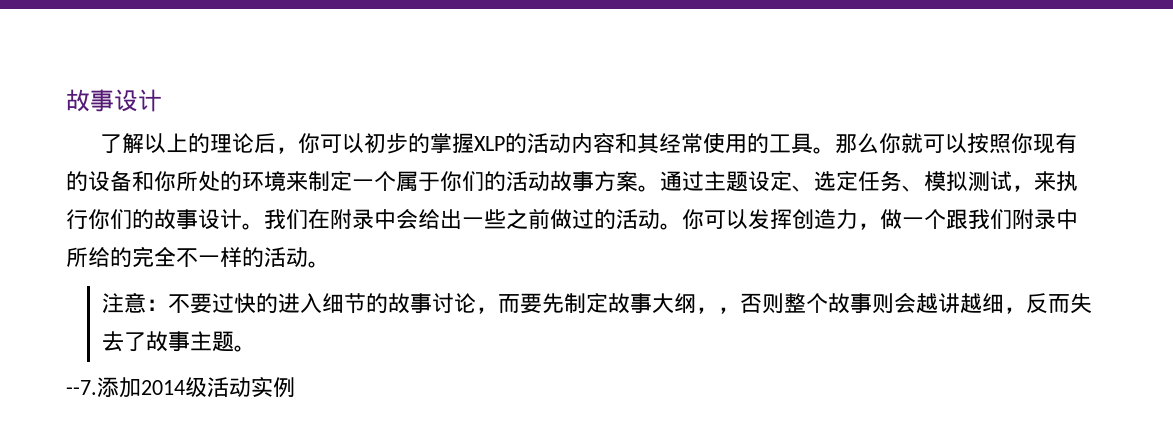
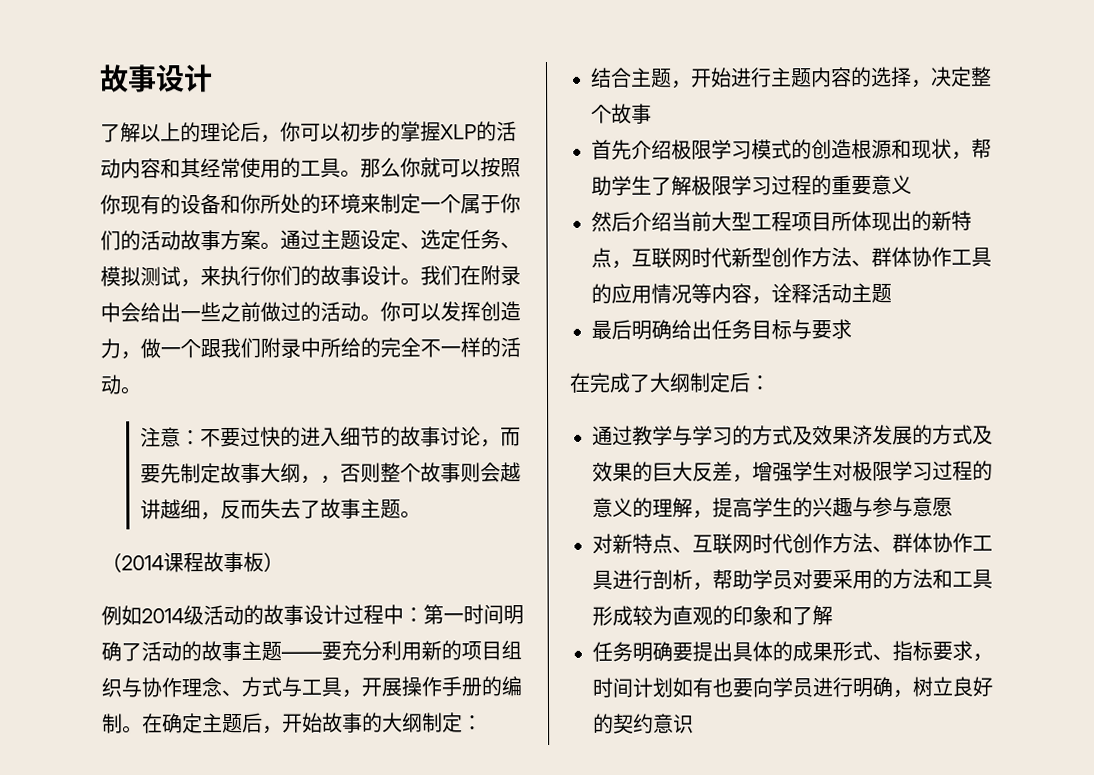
- --7.添加2014级活动实例
+ （2014课程故事板）
+ 例如2014级活动的故事设计过程中：第一时间明确了活动的故事主题——要充分利用新的项目组织与协作理念、方式与工具，开展操作手册的编制。在确定主题后，开始故事的大纲制定：
+ 结合主题，开始进行主题内容的选择，决定整个故事
+ 首先介绍极限学习模式的创造根源和现状，帮助学生了解极限学习过程的重要意义
+ 然后介绍当前大型工程项目所体现出的新特点，互联网时代新型创作方法、群体协作工具的应用情况等内容，诠释活动主题
+ 最后明确给出任务目标与要求
+ 在完成了大纲制定后：
+ 通过教学与学习的方式及效果济发展的方式及效果的巨大反差，增强学生对极限学习过程的意义的理解，提高学生的兴趣与参与意愿
+ 对新特点、互联网时代创作方法、群体协作工具进行剖析，帮助学员对要采用的方法和工具形成较为直观的印象和了解
+ 任务明确要提出具体的成果形式、指标要求，时间计划如有也要向学员进行明确，树立良好的契约意识

